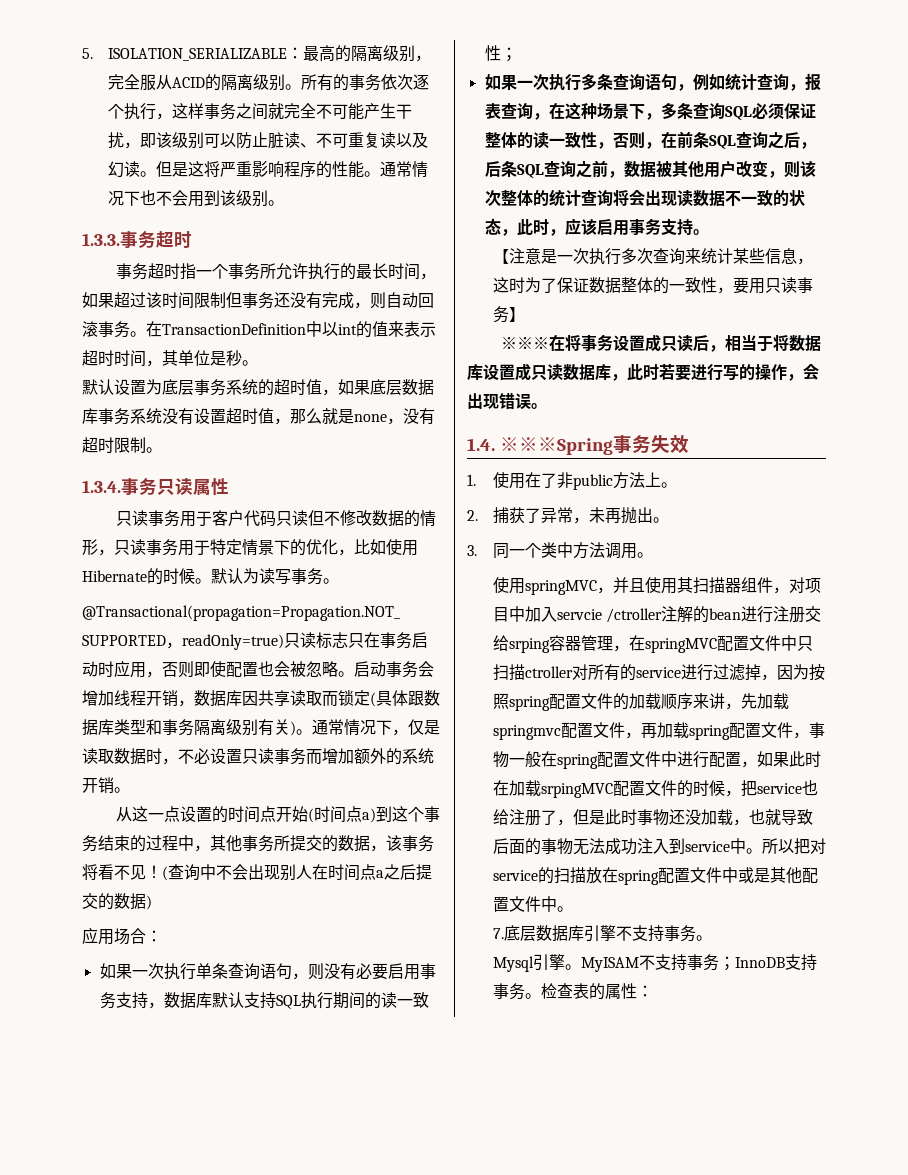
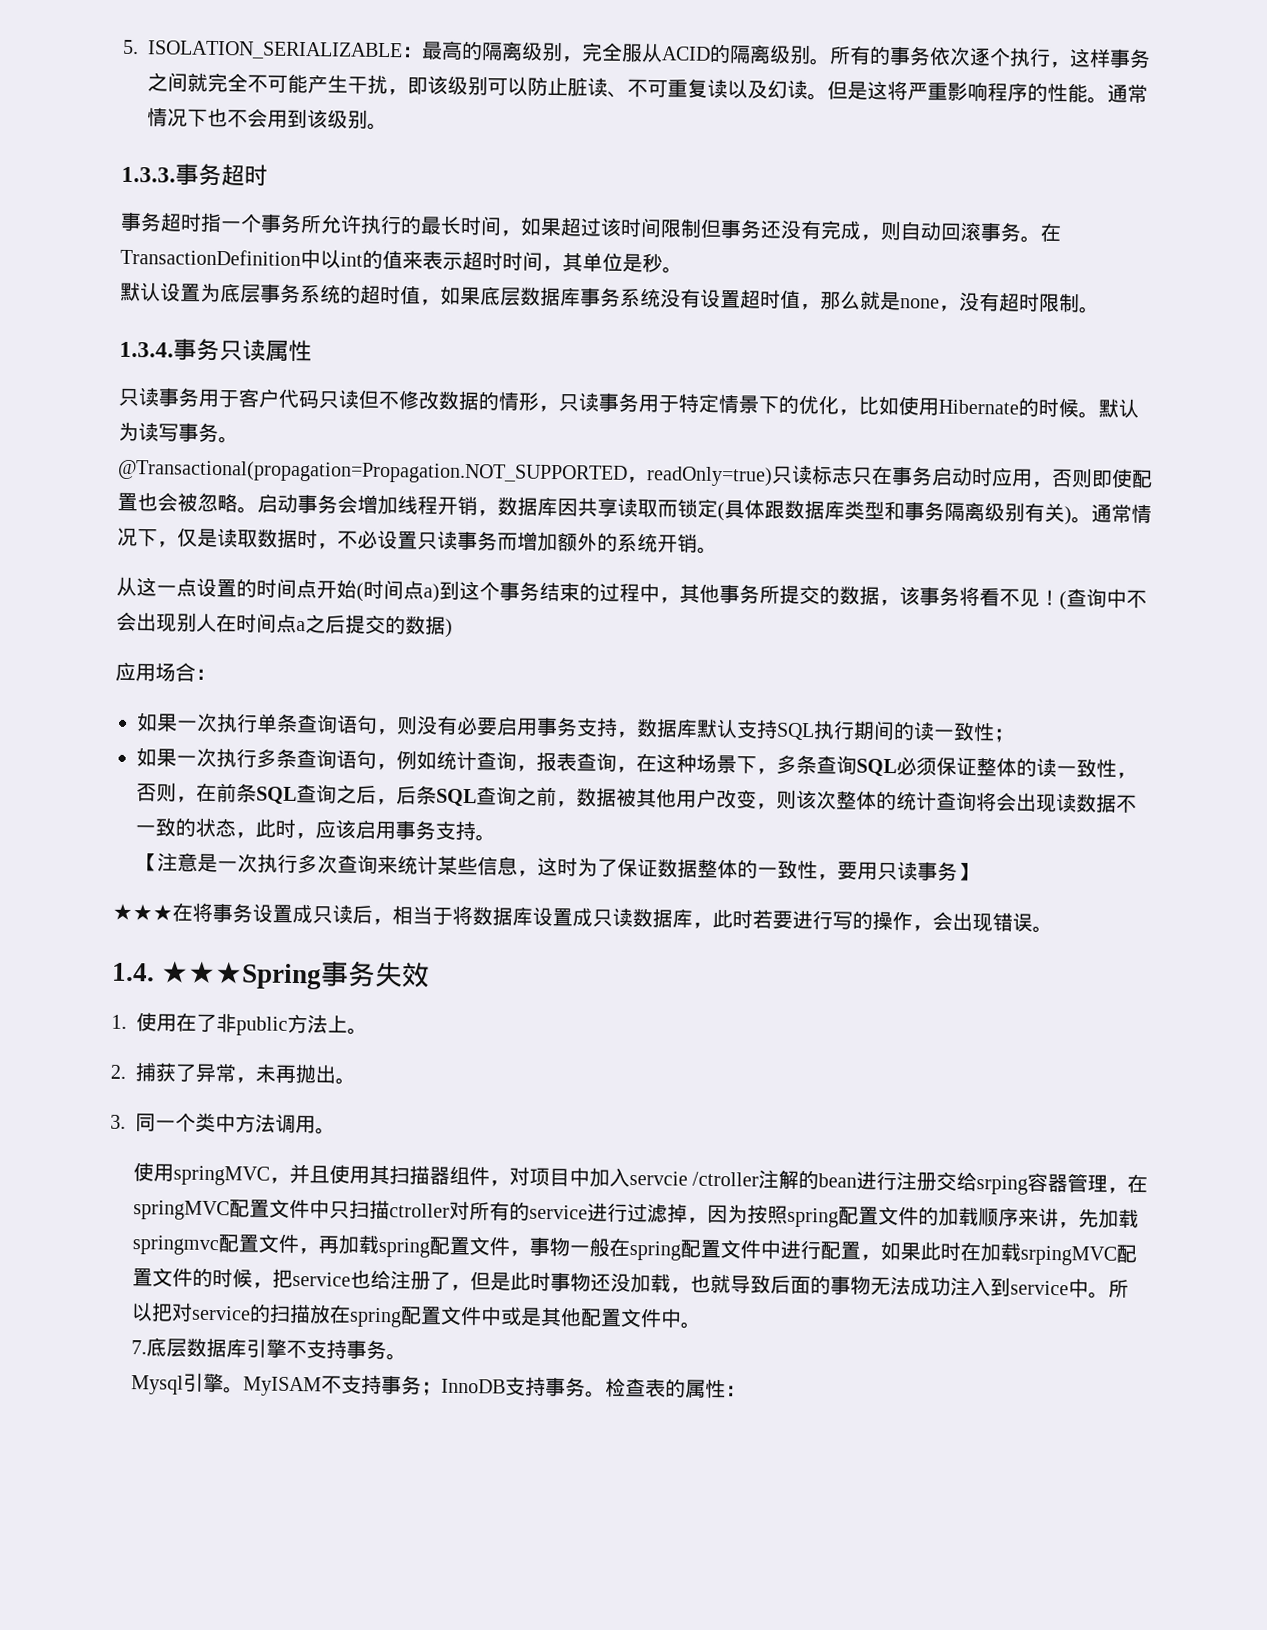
- ※※※在将事务设置成只读后，相当于将数据库设置成只读数据库，此时若要进行写的操作，会出现错误。
+ ★★★在将事务设置成只读后，相当于将数据库设置成只读数据库，此时若要进行写的操作，会出现错误。
- 1.4. ※※※Spring事务失效
+ 1.4. ★★★Spring事务失效

